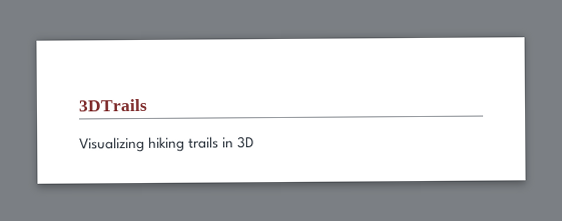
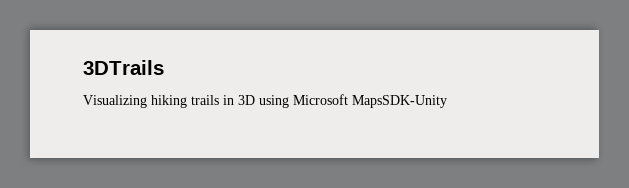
- Visualizing hiking trails in 3D
+ Visualizing hiking trails in 3D using Microsoft MapsSDK-Unity

